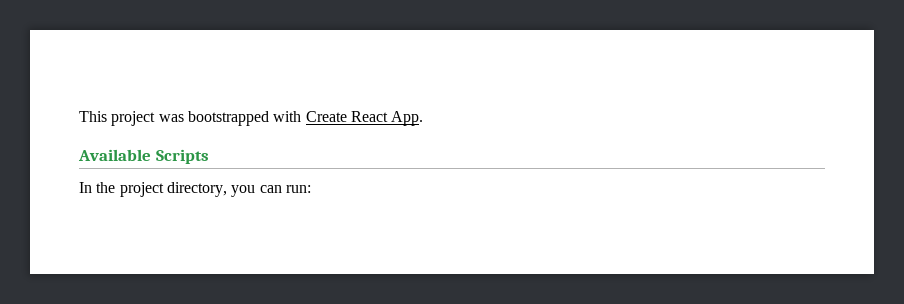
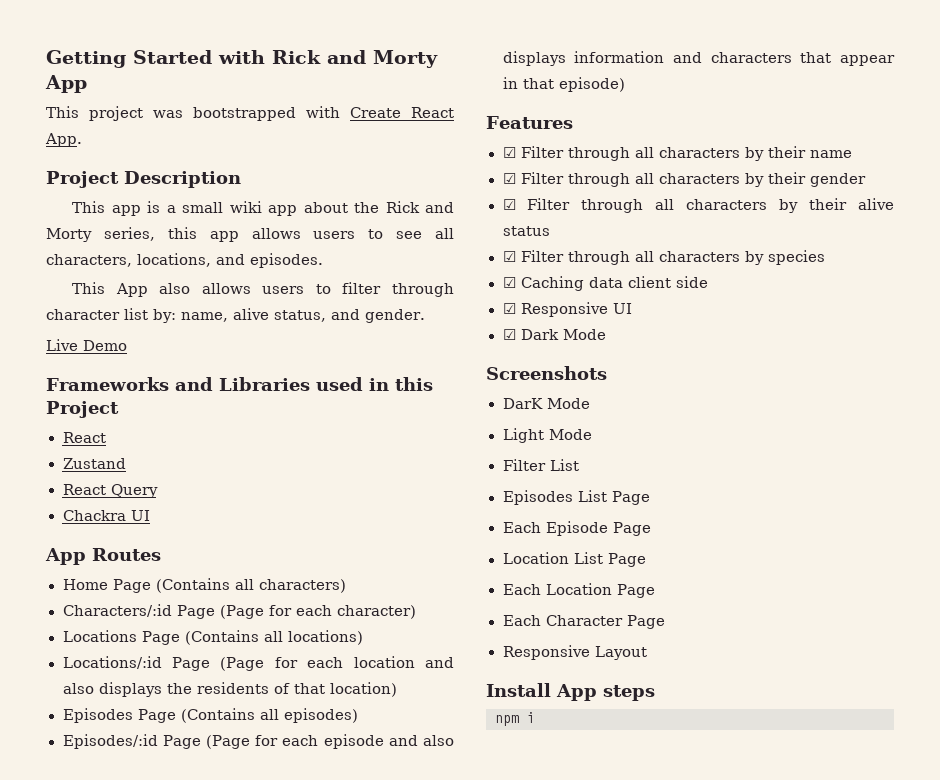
+ Getting Started with Rick and Morty App
- Available Scripts
- In the project directory, you can run:
+ Project Description
+ This app is a small wiki app about the Rick and Morty series, this app allows users to see all characters, locations, and episodes.
+ This App also allows users to filter through character list by: name, alive status, and gender.
+ Live Demo
+ Frameworks and Libraries used in this Project
+ React
+ Zustand
+ React Query
+ Chackra UI
+ App Routes
+ Home Page (Contains all characters)
+ Characters/:id Page (Page for each character)
+ Locations Page (Contains all locations)
+ Locations/:id Page (Page for each location and also displays the residents of that location)
+ Episodes Page (Contains all episodes)
+ Episodes/:id Page (Page for each episode and also displays information and characters that appear in that episode)
+ Features
+ ☑ Filter through all characters by their name
+ ☑ Filter through all characters by their gender
+ ☑ Filter through all characters by their alive status
+ ☑ Filter through all characters by species
+ ☑ Caching data client side
+ ☑ Responsive UI
+ ☑ Dark Mode
+ Screenshots
+ DarK Mode
+ Light Mode
+ Filter List
+ Episodes List Page
+ Each Episode Page
+ Location List Page
+ Each Location Page
+ Each Character Page
+ Responsive Layout
+ Install App steps
+ npm i

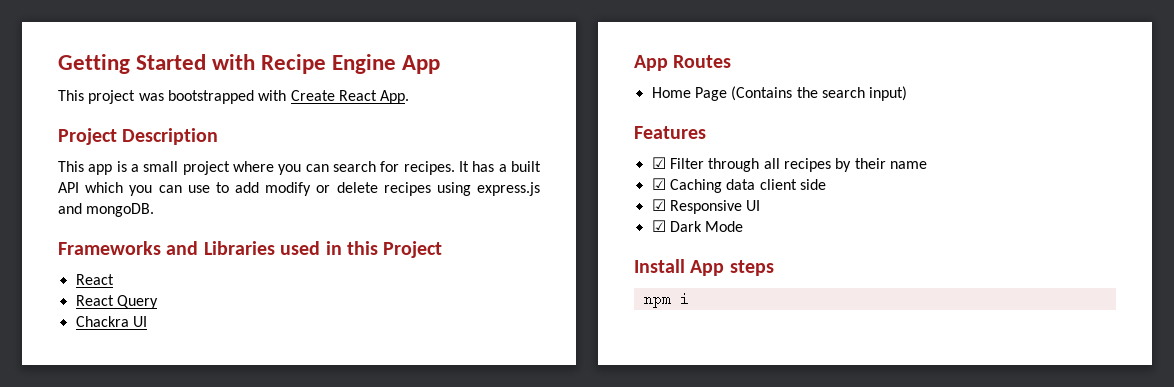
- Getting Started with Rick and Morty App
+ Getting Started with Recipe Engine App
- This app is a small wiki app about the Rick and Morty series, this app allows users to see all characters, locations, and episodes.
- This App also allows users to filter through character list by: name, alive status, and gender.
- Live Demo
+ This app is a small project where you can search for recipes. It has a built API which you can use to add modify or delete recipes using express.js and mongoDB.
- Zustand
- Home Page (Contains all characters)
- Characters/:id Page (Page for each character)
- Locations Page (Contains all locations)
- Locations/:id Page (Page for each location and also displays the residents of that location)
- Episodes Page (Contains all episodes)
- Episodes/:id Page (Page for each episode and also displays information and characters that appear in that episode)
+ Home Page (Contains the search input)
- ☑ Filter through all characters by their name
+ ☑ Filter through all recipes by their name
- ☑ Filter through all characters by their gender
- ☑ Filter through all characters by their alive status
- ☑ Filter through all characters by species
- Screenshots
- DarK Mode
- Light Mode
- Filter List
- Episodes List Page
- Each Episode Page
- Location List Page
- Each Location Page
- Each Character Page
- Responsive Layout

